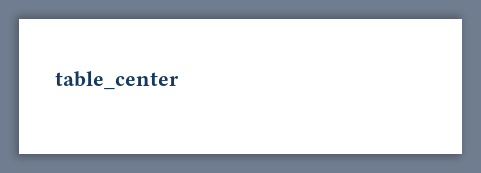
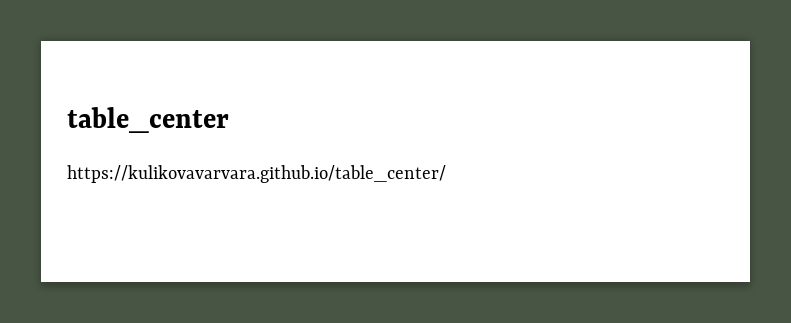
+ https://kulikovavarvara.github.io/table_center/

